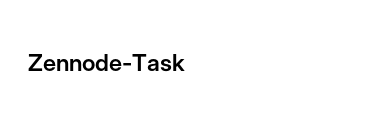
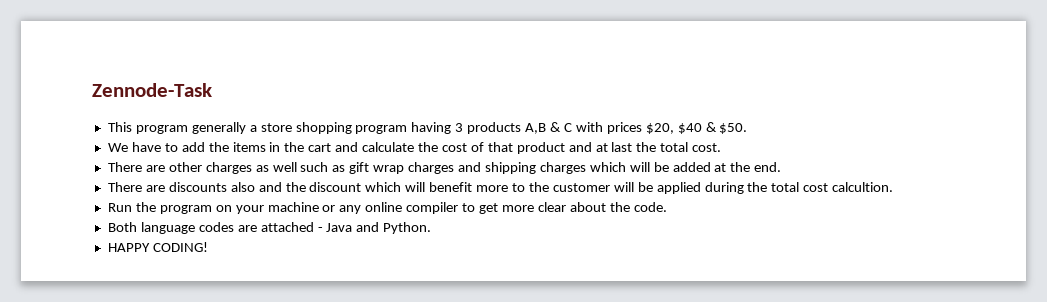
+ This program generally a store shopping program having 3 products A,B & C with prices $20, $40 & $50.
+ We have to add the items in the cart and calculate the cost of that product and at last the total cost.
+ There are other charges as well such as gift wrap charges and shipping charges which will be added at the end.
+ There are discounts also and the discount which will benefit more to the customer will be applied during the total cost calcultion.
+ Run the program on your machine or any online compiler to get more clear about the code.
+ Both language codes are attached - Java and Python.
+ HAPPY CODING!

